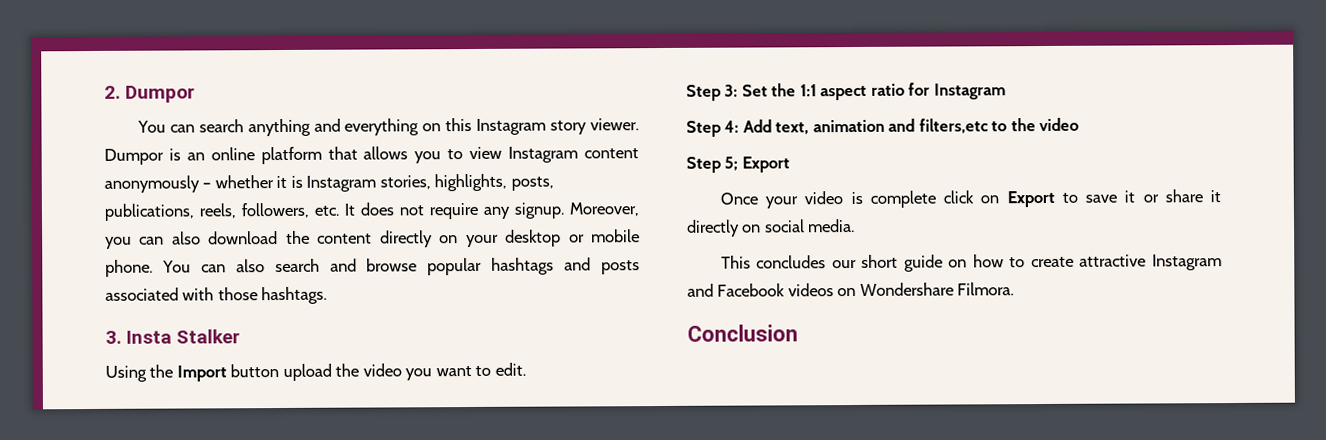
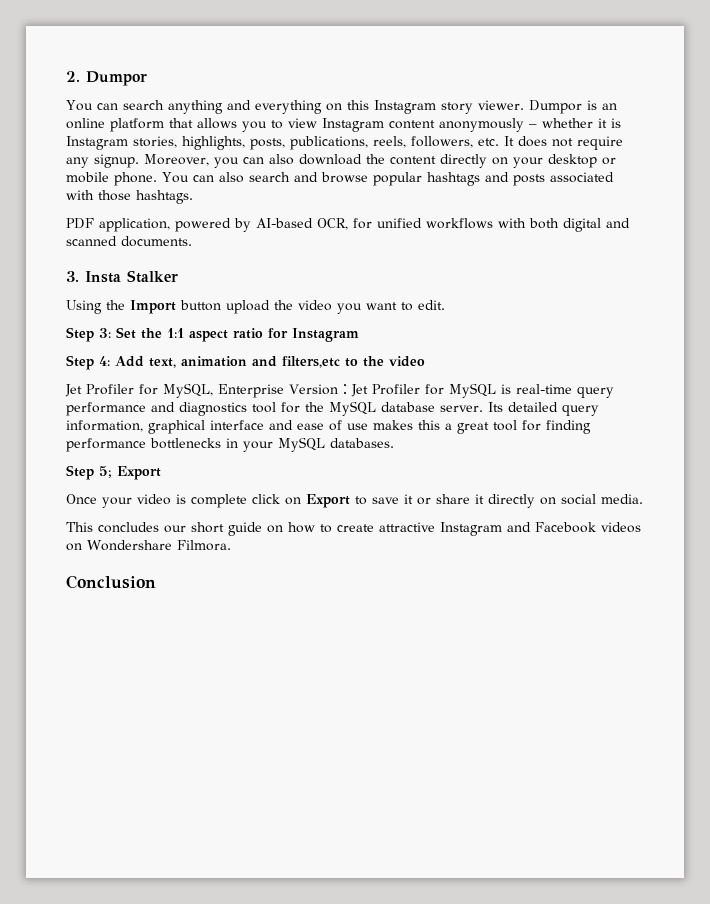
+ PDF application, powered by AI-based OCR, for unified workflows with both digital and scanned documents.
+ Jet Profiler for MySQL, Enterprise Version：Jet Profiler for MySQL is real-time query performance and diagnostics tool for the MySQL database server. Its detailed query information, graphical interface and ease of use makes this a great tool for finding performance bottlenecks in your MySQL databases.

